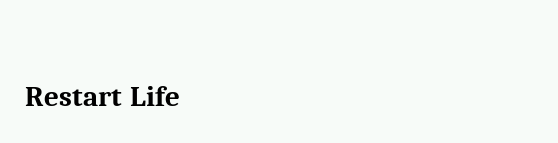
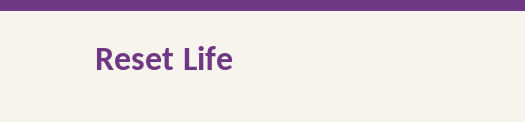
- Restart Life
+ Reset Life

